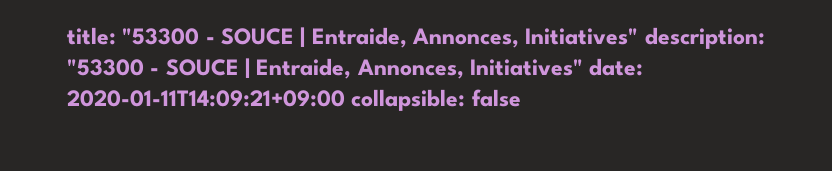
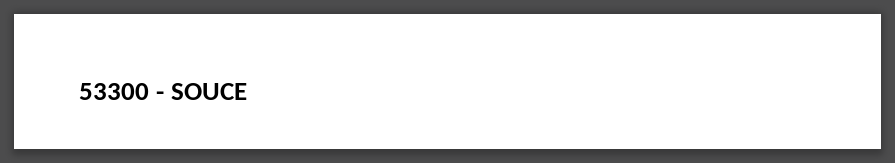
- title: "53300 - SOUCE | Entraide, Annonces, Initiatives" description: "53300 - SOUCE | Entraide, Annonces, Initiatives" date: 2020-01-11T14:09:21+09:00 collapsible: false
+ 53300 - SOUCE

